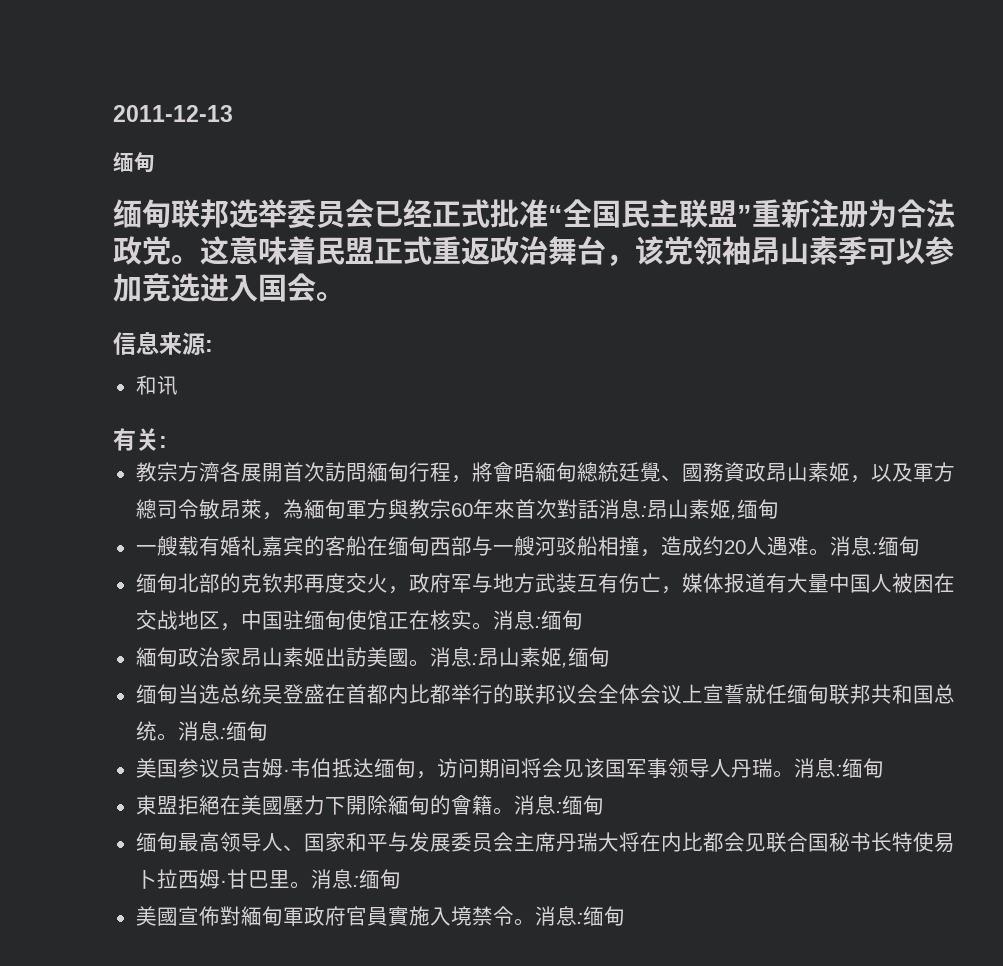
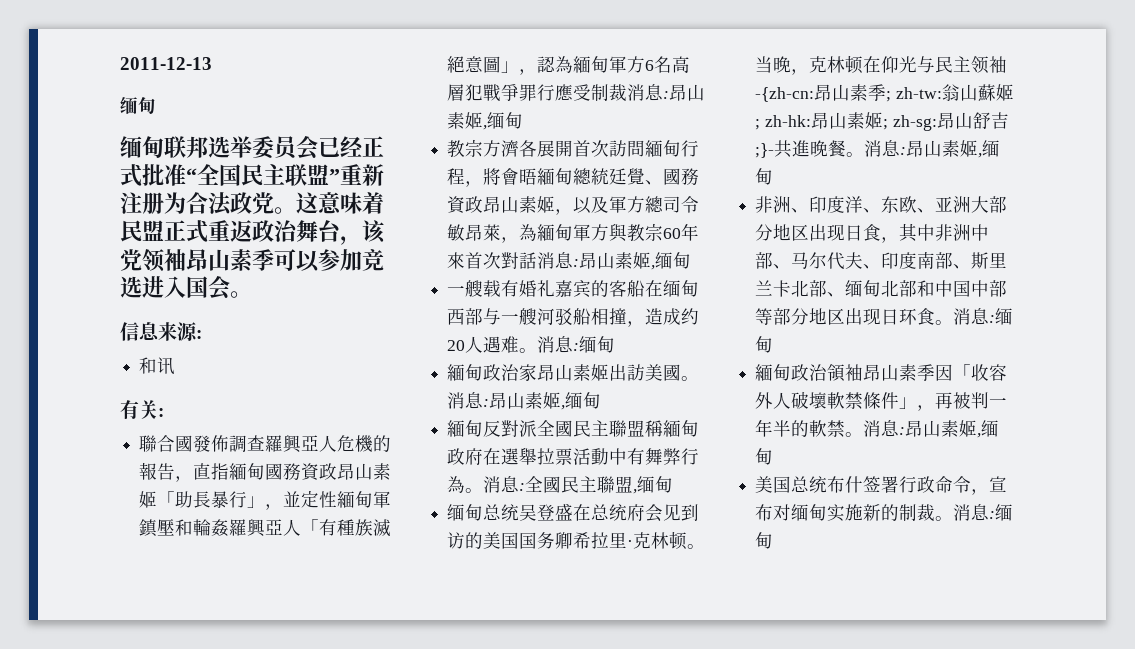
+ 聯合國發佈調查羅興亞人危機的報告，直指緬甸國務資政昂山素姬「助長暴行」，並定性緬甸軍鎮壓和輪姦羅興亞人「有種族滅絕意圖」，認為緬甸軍方6名高層犯戰爭罪行應受制裁消息:昂山素姬,缅甸
- 缅甸北部的克钦邦再度交火，政府军与地方武装互有伤亡，媒体报道有大量中国人被困在交战地区，中国驻缅甸使馆正在核实。消息:缅甸
- 缅甸当选总统吴登盛在首都内比都举行的联邦议会全体会议上宣誓就任缅甸联邦共和国总统。消息:缅甸
- 美国参议员吉姆·韦伯抵达缅甸，访问期间将会见该国军事领导人丹瑞。消息:缅甸
- 東盟拒絕在美國壓力下開除緬甸的會籍。消息:缅甸
- 缅甸最高领导人、国家和平与发展委员会主席丹瑞大将在内比都会见联合国秘书长特使易卜拉西姆·甘巴里。消息:缅甸
- 美國宣佈對緬甸軍政府官員實施入境禁令。
+ 緬甸反對派全國民主聯盟稱緬甸政府在選舉拉票活動中有舞弊行為。消息:全國民主聯盟,缅甸
+ 缅甸总统吴登盛在总统府会见到访的美国国务卿希拉里·克林顿。当晚，克林顿在仰光与民主领袖-{zh-cn:昂山素季; zh-tw:翁山蘇姬; zh-hk:昂山素姬; zh-sg:昂山舒吉;}-共進晚餐。消息:昂山素姬,缅甸
+ 非洲、印度洋、东欧、亚洲大部分地区出现日食，其中非洲中部、马尔代夫、印度南部、斯里兰卡北部、缅甸北部和中国中部等部分地区出现日环食。消息:缅甸
+ 緬甸政治領袖昂山素季因「收容外人破壞軟禁條件」，再被判一年半的軟禁。消息:昂山素姬,缅甸
+ 美国总统布什签署行政命令，宣布对缅甸实施新的制裁。

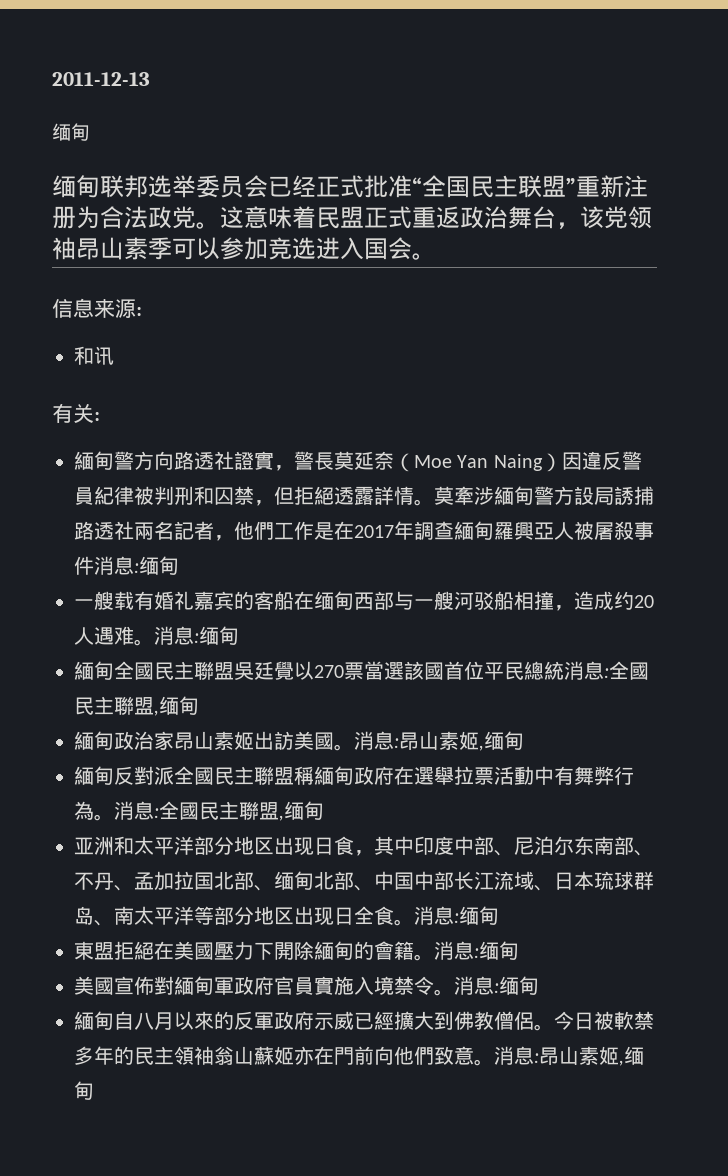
- 聯合國發佈調查羅興亞人危機的報告，直指緬甸國務資政昂山素姬「助長暴行」，並定性緬甸軍鎮壓和輪姦羅興亞人「有種族滅絕意圖」，認為緬甸軍方6名高層犯戰爭罪行應受制裁消息:昂山素姬,缅甸
- 教宗方濟各展開首次訪問緬甸行程，將會晤緬甸總統廷覺、國務資政昂山素姬，以及軍方總司令敏昂萊，為緬甸軍方與教宗60年來首次對話消息:昂山素姬,缅甸
+ 緬甸警方向路透社證實，警長莫延奈（Moe Yan Naing）因違反警員紀律被判刑和囚禁，但拒絕透露詳情。莫牽涉緬甸警方設局誘捕路透社兩名記者，他們工作是在2017年調查緬甸羅興亞人被屠殺事件消息:缅甸
+ 緬甸全國民主聯盟吳廷覺以270票當選該國首位平民總統消息:全國民主聯盟,缅甸
- 缅甸总统吴登盛在总统府会见到访的美国国务卿希拉里·克林顿。当晚，克林顿在仰光与民主领袖-{zh-cn:昂山素季; zh-tw:翁山蘇姬; zh-hk:昂山素姬; zh-sg:昂山舒吉;}-共進晚餐。消息:昂山素姬,缅甸
- 非洲、印度洋、东欧、亚洲大部分地区出现日食，其中非洲中部、马尔代夫、印度南部、斯里兰卡北部、缅甸北部和中国中部等部分地区出现日环食。消息:缅甸
- 緬甸政治領袖昂山素季因「收容外人破壞軟禁條件」，再被判一年半的軟禁。消息:昂山素姬,缅甸
- 美国总统布什签署行政命令，宣布对缅甸实施新的制裁。消息:缅甸
+ 亚洲和太平洋部分地区出现日食，其中印度中部、尼泊尔东南部、不丹、孟加拉国北部、缅甸北部、中国中部长江流域、日本琉球群岛、南太平洋等部分地区出现日全食。消息:缅甸
+ 東盟拒絕在美國壓力下開除緬甸的會籍。消息:缅甸
+ 美國宣佈對緬甸軍政府官員實施入境禁令。消息:缅甸
+ 緬甸自八月以來的反軍政府示威已經擴大到佛教僧侶。今日被軟禁多年的民主領袖翁山蘇姬亦在門前向他們致意。消息:昂山素姬,缅甸

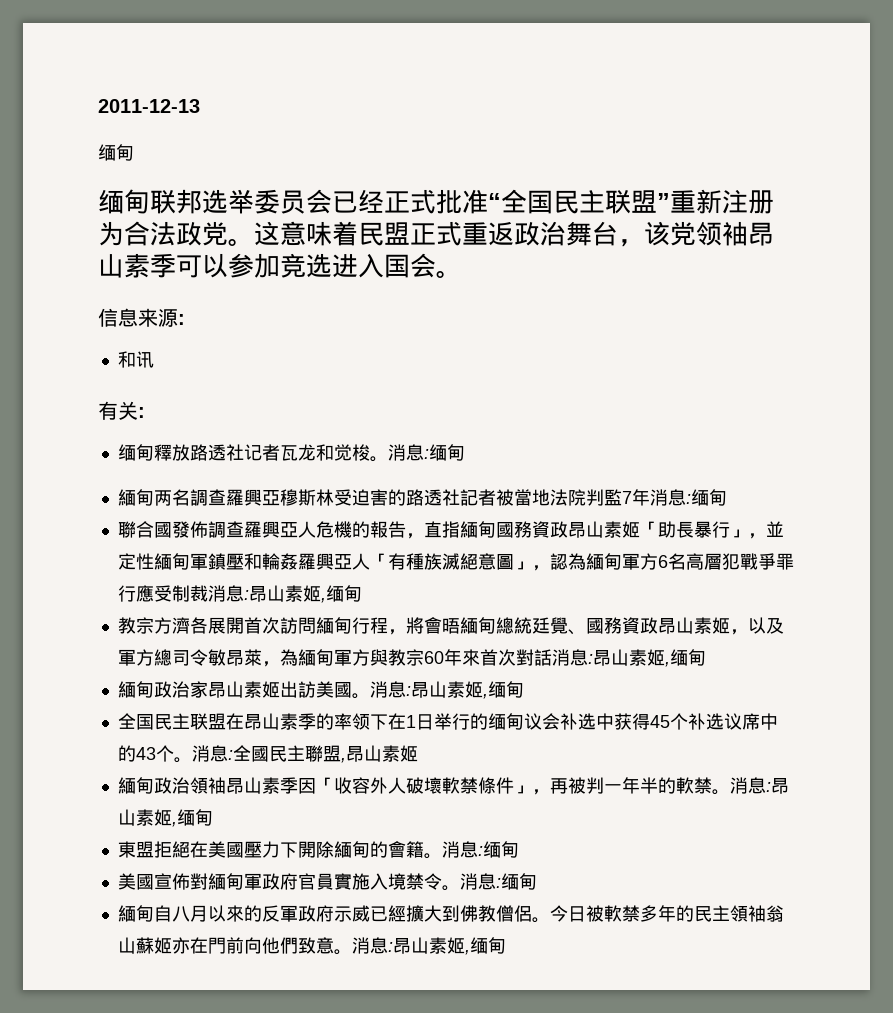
- 緬甸警方向路透社證實，警長莫延奈（Moe Yan Naing）因違反警員紀律被判刑和囚禁，但拒絕透露詳情。莫牽涉緬甸警方設局誘捕路透社兩名記者，他們工作是在2017年調查緬甸羅興亞人被屠殺事件消息:缅甸
- 一艘载有婚礼嘉宾的客船在缅甸西部与一艘河驳船相撞，造成约20人遇难。消息:缅甸
- 緬甸全國民主聯盟吳廷覺以270票當選該國首位平民總統消息:全國民主聯盟,缅甸
+ 缅甸釋放路透社记者瓦龙和觉梭。消息:缅甸
+ 緬甸两名調查羅興亞穆斯林受迫害的路透社記者被當地法院判監7年消息:缅甸
+ 聯合國發佈調查羅興亞人危機的報告，直指緬甸國務資政昂山素姬「助長暴行」，並定性緬甸軍鎮壓和輪姦羅興亞人「有種族滅絕意圖」，認為緬甸軍方6名高層犯戰爭罪行應受制裁消息:昂山素姬,缅甸
+ 教宗方濟各展開首次訪問緬甸行程，將會晤緬甸總統廷覺、國務資政昂山素姬，以及軍方總司令敏昂萊，為緬甸軍方與教宗60年來首次對話消息:昂山素姬,缅甸
- 緬甸反對派全國民主聯盟稱緬甸政府在選舉拉票活動中有舞弊行為。消息:全國民主聯盟,缅甸
- 亚洲和太平洋部分地区出现日食，其中印度中部、尼泊尔东南部、不丹、孟加拉国北部、缅甸北部、中国中部长江流域、日本琉球群岛、南太平洋等部分地区出现日全食。消息:缅甸
+ 全国民主联盟在昂山素季的率领下在1日举行的缅甸议会补选中获得45个补选议席中的43个。消息:全國民主聯盟,昂山素姬
+ 緬甸政治領袖昂山素季因「收容外人破壞軟禁條件」，再被判一年半的軟禁。消息:昂山素姬,缅甸

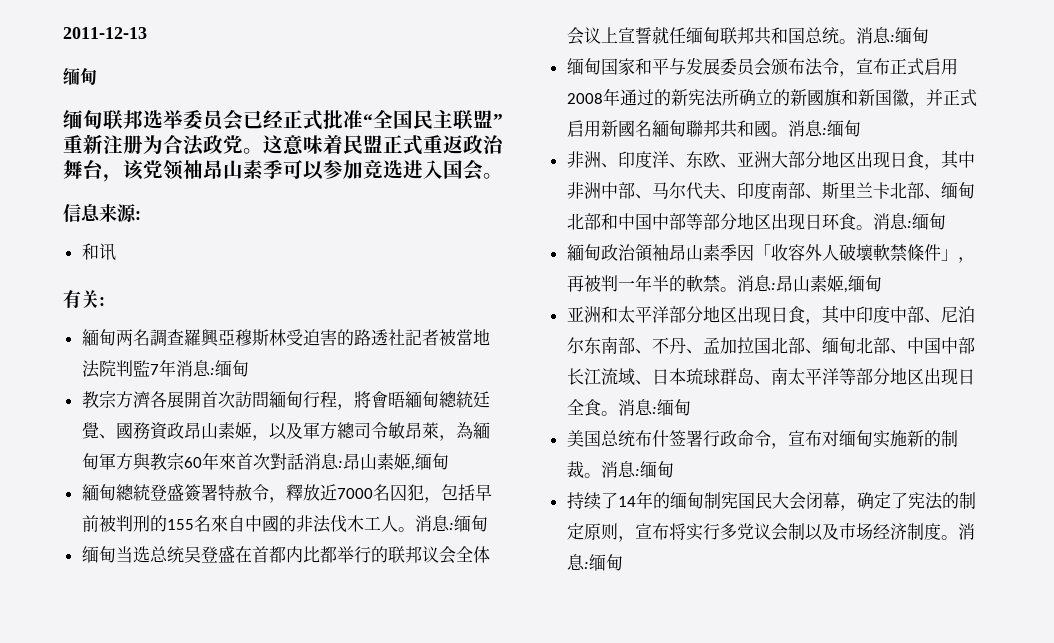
- 缅甸釋放路透社记者瓦龙和觉梭。消息:缅甸
- 聯合國發佈調查羅興亞人危機的報告，直指緬甸國務資政昂山素姬「助長暴行」，並定性緬甸軍鎮壓和輪姦羅興亞人「有種族滅絕意圖」，認為緬甸軍方6名高層犯戰爭罪行應受制裁消息:昂山素姬,缅甸
- 緬甸政治家昂山素姬出訪美國。消息:昂山素姬,缅甸
- 全国民主联盟在昂山素季的率领下在1日举行的缅甸议会补选中获得45个补选议席中的43个。消息:全國民主聯盟,昂山素姬
+ 緬甸總統登盛簽署特赦令，釋放近7000名囚犯，包括早前被判刑的155名來自中國的非法伐木工人。消息:缅甸
+ 缅甸当选总统吴登盛在首都内比都举行的联邦议会全体会议上宣誓就任缅甸联邦共和国总统。消息:缅甸
+ 缅甸国家和平与发展委员会颁布法令，宣布正式启用2008年通过的新宪法所确立的新國旗和新国徽，并正式启用新國名緬甸聯邦共和國。消息:缅甸
+ 非洲、印度洋、东欧、亚洲大部分地区出现日食，其中非洲中部、马尔代夫、印度南部、斯里兰卡北部、缅甸北部和中国中部等部分地区出现日环食。消息:缅甸
- 東盟拒絕在美國壓力下開除緬甸的會籍。消息:缅甸
- 美國宣佈對緬甸軍政府官員實施入境禁令。消息:缅甸
- 緬甸自八月以來的反軍政府示威已經擴大到佛教僧侶。今日被軟禁多年的民主領袖翁山蘇姬亦在門前向他們致意。消息:昂山素姬,缅甸
+ 亚洲和太平洋部分地区出现日食，其中印度中部、尼泊尔东南部、不丹、孟加拉国北部、缅甸北部、中国中部长江流域、日本琉球群岛、南太平洋等部分地区出现日全食。消息:缅甸
+ 美国总统布什签署行政命令，宣布对缅甸实施新的制裁。消息:缅甸
+ 持续了14年的缅甸制宪国民大会闭幕，确定了宪法的制定原则，宣布将实行多党议会制以及市场经济制度。消息:缅甸

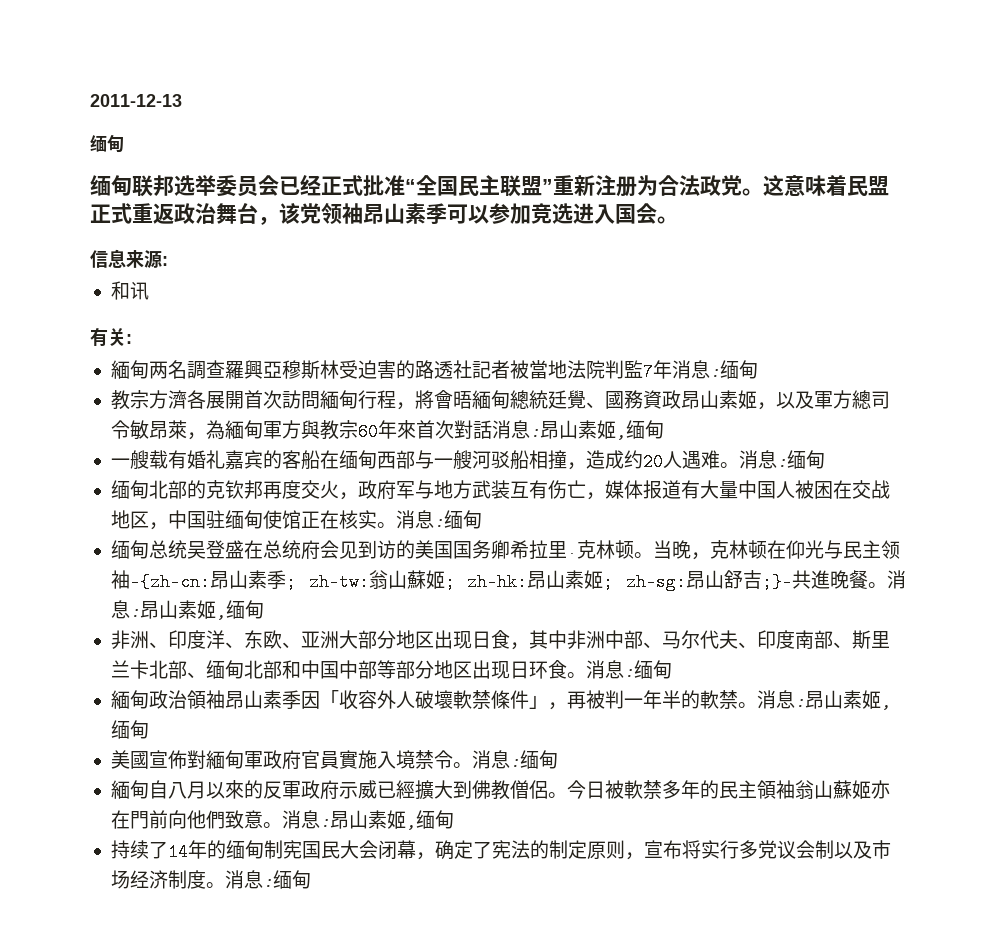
- 緬甸總統登盛簽署特赦令，釋放近7000名囚犯，包括早前被判刑的155名來自中國的非法伐木工人。消息:缅甸
- 缅甸当选总统吴登盛在首都内比都举行的联邦议会全体会议上宣誓就任缅甸联邦共和国总统。消息:缅甸
- 缅甸国家和平与发展委员会颁布法令，宣布正式启用2008年通过的新宪法所确立的新國旗和新国徽，并正式启用新國名緬甸聯邦共和國。消息:缅甸
+ 一艘载有婚礼嘉宾的客船在缅甸西部与一艘河驳船相撞，造成约20人遇难。消息:缅甸
+ 缅甸北部的克钦邦再度交火，政府军与地方武装互有伤亡，媒体报道有大量中国人被困在交战地区，中国驻缅甸使馆正在核实。消息:缅甸
+ 缅甸总统吴登盛在总统府会见到访的美国国务卿希拉里·克林顿。当晚，克林顿在仰光与民主领袖-{zh-cn:昂山素季; zh-tw:翁山蘇姬; zh-hk:昂山素姬; zh-sg:昂山舒吉;}-共進晚餐。消息:昂山素姬,缅甸
- 亚洲和太平洋部分地区出现日食，其中印度中部、尼泊尔东南部、不丹、孟加拉国北部、缅甸北部、中国中部长江流域、日本琉球群岛、南太平洋等部分地区出现日全食。消息:缅甸
- 美国总统布什签署行政命令，宣布对缅甸实施新的制裁。消息:缅甸
+ 美國宣佈對緬甸軍政府官員實施入境禁令。消息:缅甸
+ 緬甸自八月以來的反軍政府示威已經擴大到佛教僧侶。今日被軟禁多年的民主領袖翁山蘇姬亦在門前向他們致意。消息:昂山素姬,缅甸

